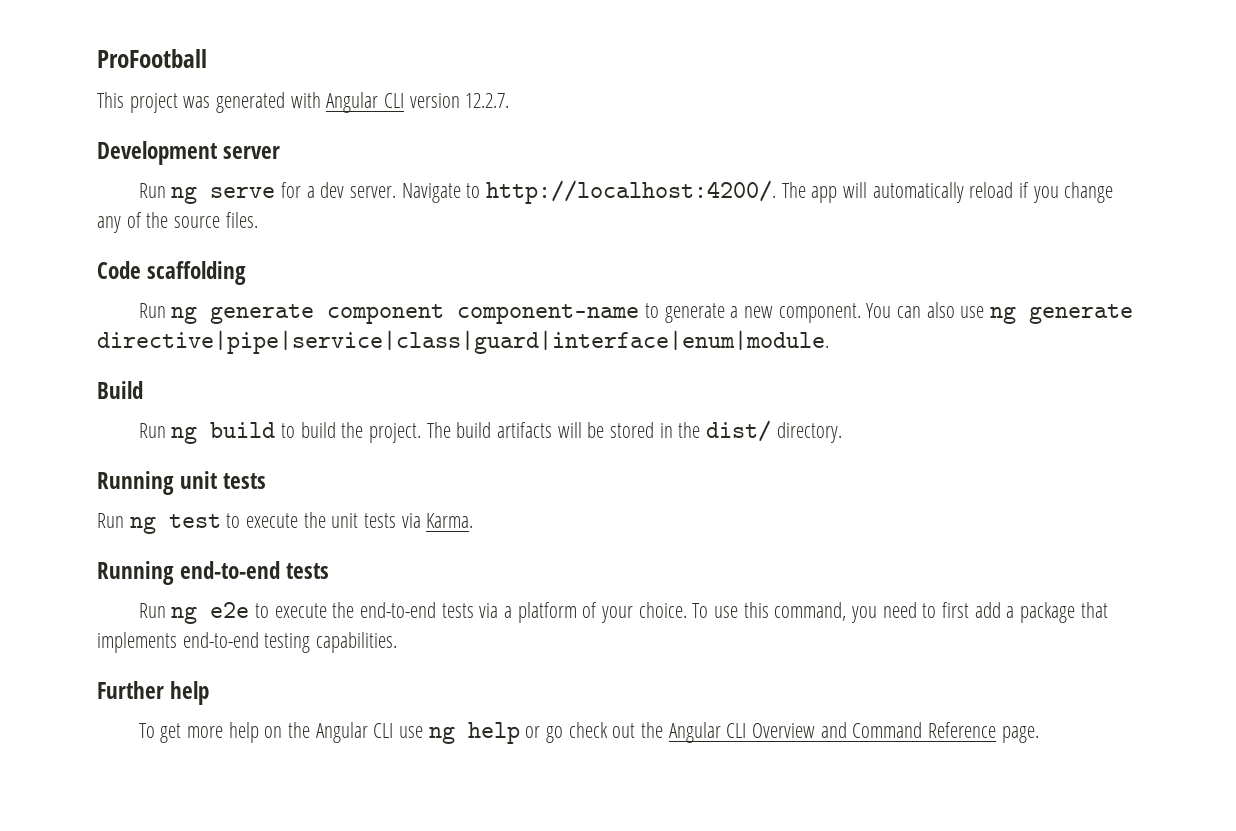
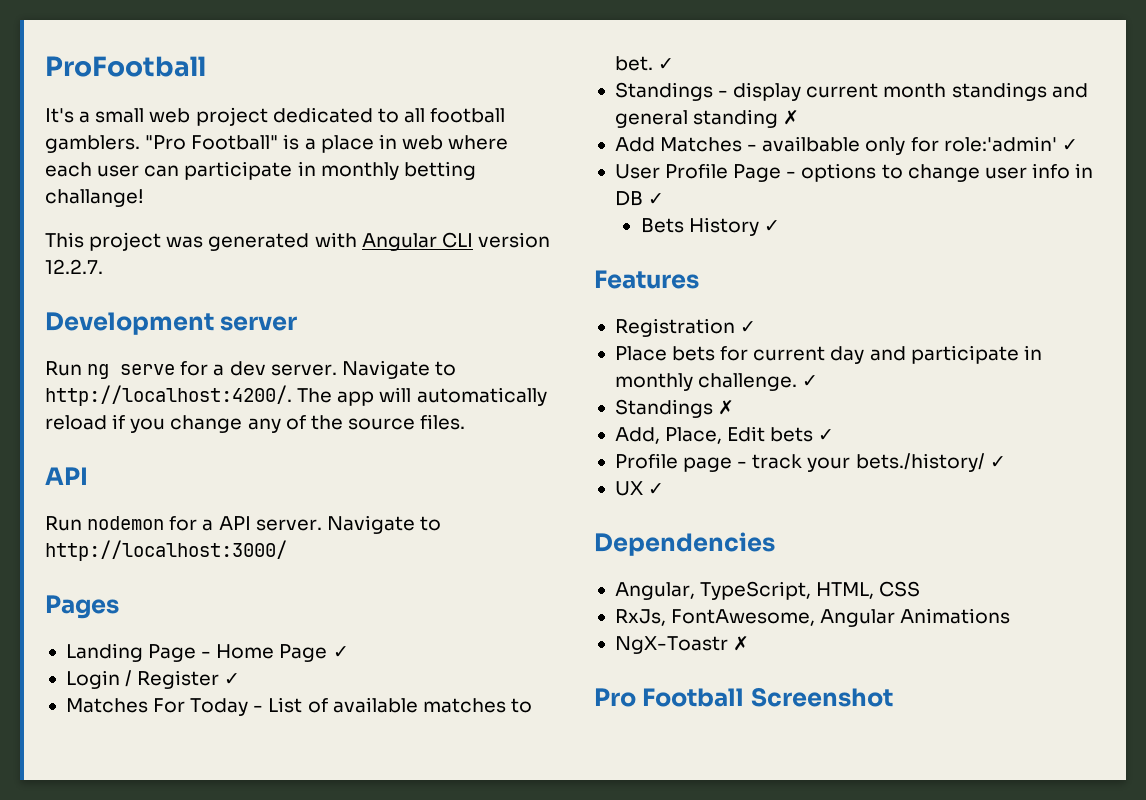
+ It's a small web project dedicated to all football gamblers. "Pro Football" is a place in web where each user can participate in monthly betting challange!
  The app will automatically reload if you change any of the source files.
- Code scaffolding
- Run ng generate component component-name to generate a new component. You can also use ng generate directive|pipe|service|class|guard|interface|enum|module.
- Build
- Run ng build to build the project. The build artifacts will be stored in the dist/ directory.
- Running unit tests
- Run ng test to execute the unit tests via Karma.
- Running end-to-end tests
- Run ng e2e to execute the end-to-end tests via a platform of your choice. To use this command, you need to first add a package that implements end-to-end testing capabilities.
- Further help
- To get more help on the Angular CLI use ng help or go check out the Angular CLI Overview and Command Reference page.
+ API
+ Run nodemon for a API server. Navigate to http://localhost:3000/
+ Pages
+ Landing Page - Home Page ✓
+ Login / Register ✓
+ Matches For Today - List of available matches to bet. ✓
+ Standings - display current month standings and general standing ✗
+ Add Matches - availbable only for role:'admin' ✓
+ User Profile Page - options to change user info in DB ✓
+ Bets History ✓
+ Features
+ Registration ✓
+ Place bets for current day and participate in monthly challenge. ✓
+ Standings ✗
+ Add, Place, Edit bets ✓
+ Profile page - track your bets./history/ ✓
+ UX ✓
+ Dependencies
+ Angular, TypeScript, HTML, CSS
+ RxJs, FontAwesome, Angular Animations
+ NgX-Toastr ✗
+ Pro Football Screenshot

